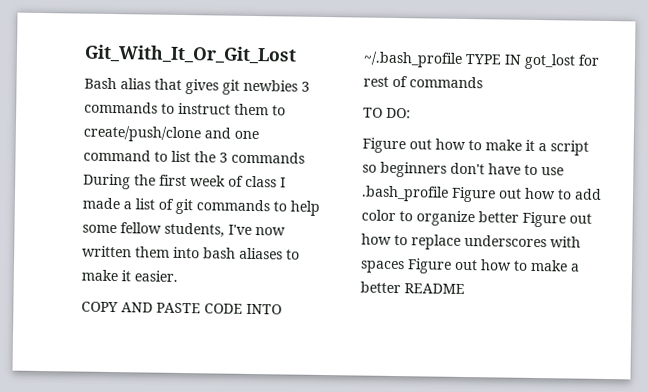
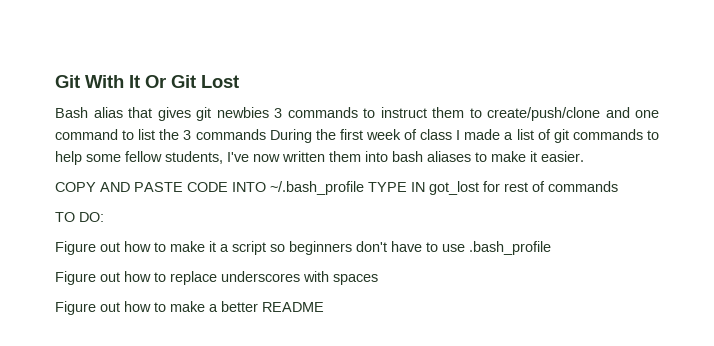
- Git_With_It_Or_Git_Lost
+ Git With It Or Git Lost
- Figure out how to make it a script so beginners don't have to use .bash_profile Figure out how to add color to organize better Figure out how to replace underscores with spaces Figure out how to make a better README
+ Figure out how to make it a script so beginners don't have to use .bash_profile
+ Figure out how to replace underscores with spaces
+ Figure out how to make a better README

